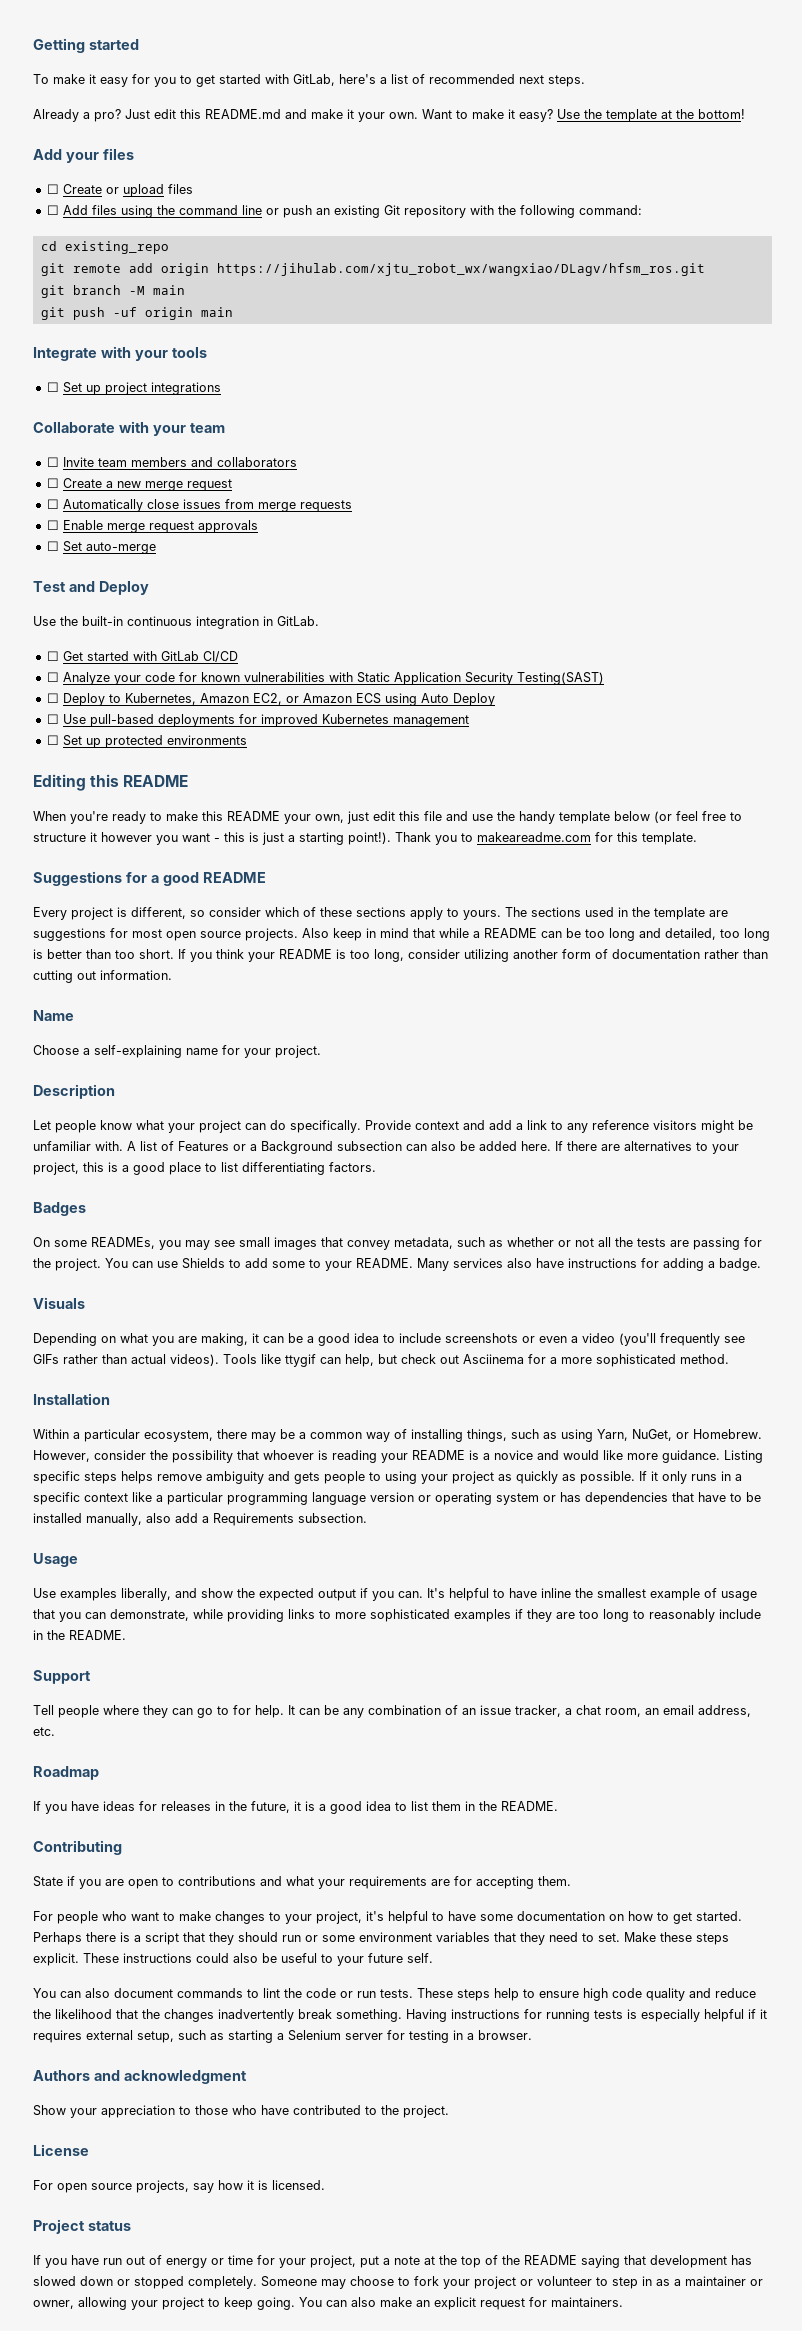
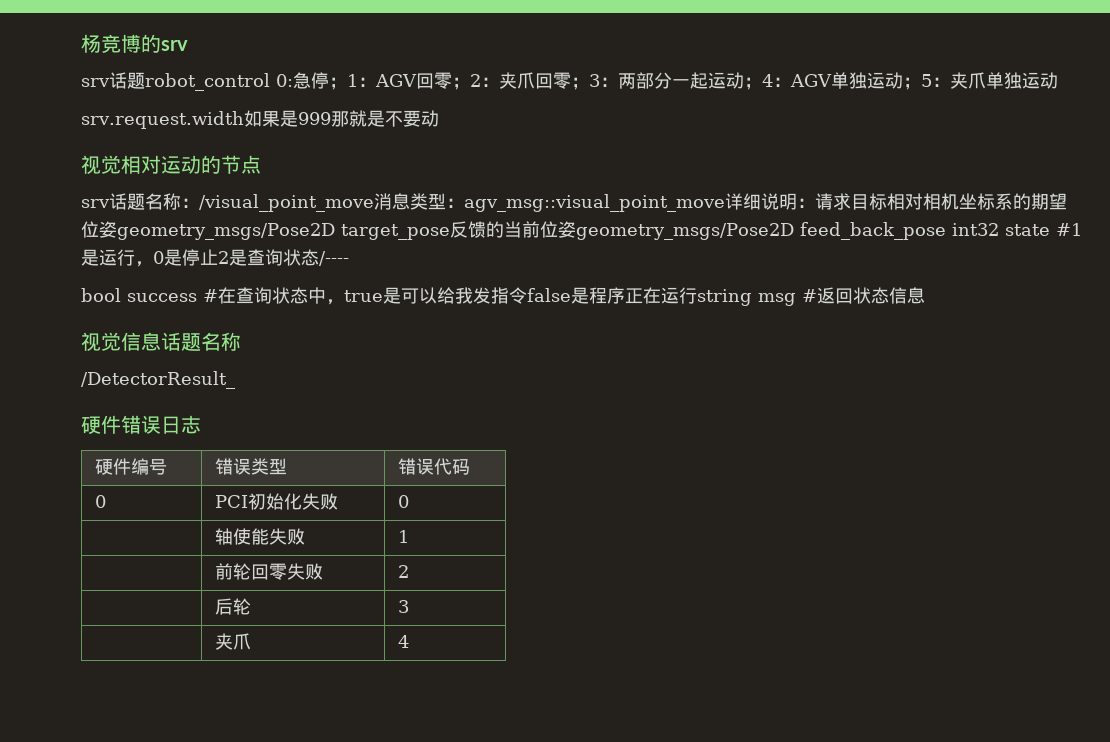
- Getting started
- To make it easy for you to get started with GitLab, here's a list of recommended next steps.
- Already a pro? Just edit this README.md and make it your own. Want to make it easy? Use the template at the bottom!
- Add your files
- ☐ Create or upload files
- ☐ Add files using the command line or push an existing Git repository with the following command:
- cd existing_repo
- git remote add origin https://jihulab.com/xjtu_robot_wx/wangxiao/DLagv/hfsm_ros.git
- git branch -M main
- git push -uf origin main
- Integrate with your tools
- ☐ Set up project integrations
- Collaborate with your team
- ☐ Invite team members and collaborators
- ☐ Create a new merge request
- ☐ Automatically close issues from merge requests
- ☐ Enable merge request approvals
- ☐ Set auto-merge
- Test and Deploy
- Use the built-in continuous integration in GitLab.
- ☐ Get started with GitLab CI/CD
- ☐ Analyze your code for known vulnerabilities with Static Application Security Testing(SAST)
- ☐ Deploy to Kubernetes, Amazon EC2, or Amazon ECS using Auto Deploy
- ☐ Use pull-based deployments for improved Kubernetes management
- ☐ Set up protected environments
- Editing this README
- When you're ready to make this README your own, just edit this file and use the handy template below (or feel free to structure it however you want - this is just a starting point!). Thank you to makeareadme.com for this template.
- Suggestions for a good README
- Every project is different, so consider which of these sections apply to yours. The sections used in the template are suggestions for most open source projects. Also keep in mind that while a README can be too long and detailed, too long is better than too short. If you think your README is too long, consider utilizing another form of documentation rather than cutting out information.
- Name
- Choose a self-explaining name for your project.
- Description
- Let people know what your project can do specifically. Provide context and add a link to any reference visitors might be unfamiliar with. A list of Features or a Background subsection can also be added here. If there are alternatives to your project, this is a good place to list differentiating factors.
- Badges
- On some READMEs, you may see small images that convey metadata, such as whether or not all the tests are passing for the project. You can use Shields to add some to your README. Many services also have instructions for adding a badge.
- Visuals
- Depending on what you are making, it can be a good idea to include screenshots or even a video (you'll frequently see GIFs rather than actual videos). Tools like ttygif can help, but check out Asciinema for a more sophisticated method.
- Installation
- Within a particular ecosystem, there may be a common way of installing things, such as using Yarn, NuGet, or Homebrew. However, consider the possibility that whoever is reading your README is a novice and would like more guidance. Listing specific steps helps remove ambiguity and gets people to using your project as quickly as possible. If it only runs in a specific context like a particular programming language version or operating system or has dependencies that have to be installed manually, also add a Requirements subsection.
- Usage
- Use examples liberally, and show the expected output if you can. It's helpful to have inline the smallest example of usage that you can demonstrate, while providing links to more sophisticated examples if they are too long to reasonably include in the README.
- Support
- Tell people where they can go to for help. It can be any combination of an issue tracker, a chat room, an email address, etc.
- Roadmap
- If you have ideas for releases in the future, it is a good idea to list them in the README.
- Contributing
- State if you are open to contributions and what your requirements are for accepting them.
- For people who want to make changes to your project, it's helpful to have some documentation on how to get started. Perhaps there is a script that they should run or some environment variables that they need to set. Make these steps explicit. These instructions could also be useful to your future self.
- You can also document commands to lint the code or run tests. These steps help to ensure high code quality and reduce the likelihood that the changes inadvertently break something. Having instructions for running tests is especially helpful if it requires external setup, such as starting a Selenium server for testing in a browser.
- Authors and acknowledgment
- Show your appreciation to those who have contributed to the project.
- License
- For open source projects, say how it is licensed.
- Project status
- If you have run out of energy or time for your project, put a note at the top of the README saying that development has slowed down or stopped completely. Someone may choose to fork your project or volunteer to step in as a maintainer or owner, allowing your project to keep going. You can also make an explicit request for maintainers.
+ 杨竞博的srv
+ srv话题robot_control 0:急停；1：AGV回零；2：夹爪回零；3：两部分一起运动；4：AGV单独运动；5：夹爪单独运动
+ srv.request.width如果是999那就是不要动
+ 视觉相对运动的节点
+ srv话题名称：/visual_point_move消息类型：agv_msg::visual_point_move详细说明：请求目标相对相机坐标系的期望位姿geometry_msgs/Pose2D target_pose反馈的当前位姿geometry_msgs/Pose2D feed_back_pose int32 state #1是运行，0是停止2是查询状态/----
+ bool success #在查询状态中，true是可以给我发指令false是程序正在运行string msg #返回状态信息
+ 视觉信息话题名称
+ /DetectorResult_
+ 硬件错误日志
+ 硬件编号 | 错误类型 | 错误代码
+ 0 | PCI初始化失败 | 0
+ | 轴使能失败 | 1
+ | 前轮回零失败 | 2
+ | 后轮 | 3
+ | 夹爪 | 4

